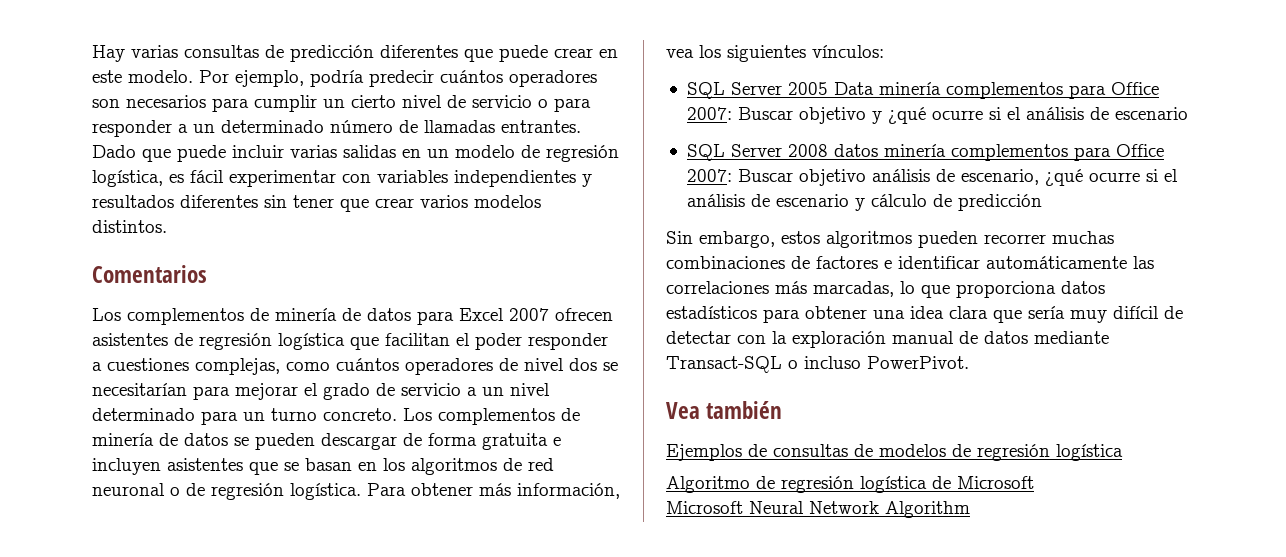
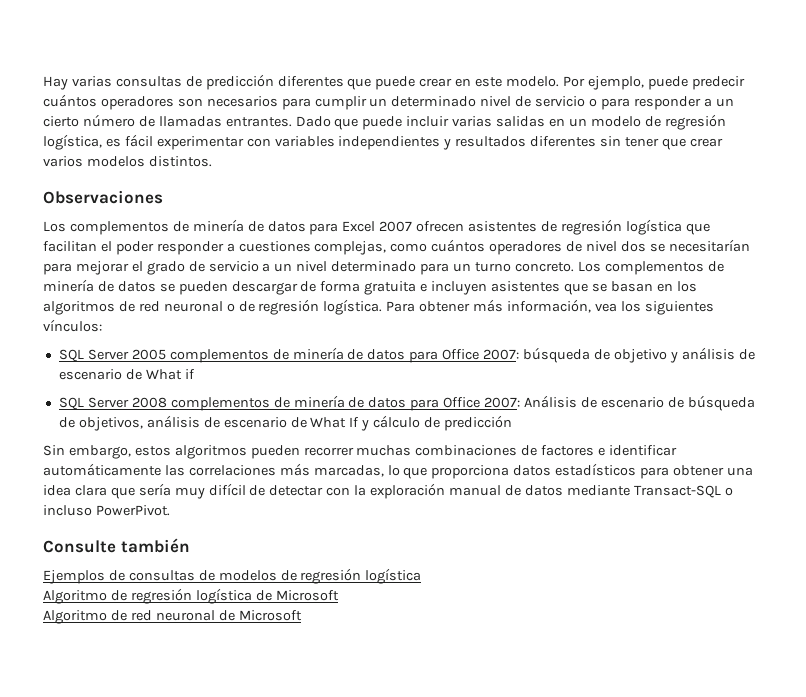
- Por ejemplo, podría predecir cuántos operadores son necesarios para cumplir un cierto nivel de servicio o para responder a un determinado número de llamadas entrantes.
+ Por ejemplo, puede predecir cuántos operadores son necesarios para cumplir un determinado nivel de servicio o para responder a un cierto número de llamadas entrantes.
- Comentarios
+ Observaciones
- SQL Server 2005 Data minería complementos para Office 2007: Buscar objetivo y ¿qué ocurre si el análisis de escenario
+ SQL Server 2005 complementos de minería de datos para Office 2007: búsqueda de objetivo y análisis de escenario de What if
- SQL Server 2008 datos minería complementos para Office 2007: Buscar objetivo análisis de escenario, ¿qué ocurre si el análisis de escenario y cálculo de predicción
+ SQL Server 2008 complementos de minería de datos para Office 2007: Análisis de escenario de búsqueda de objetivos, análisis de escenario de What If y cálculo de predicción
- Vea también
+ Consulte también
- Microsoft Neural Network Algorithm
+ Algoritmo de red neuronal de Microsoft

